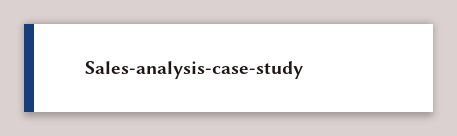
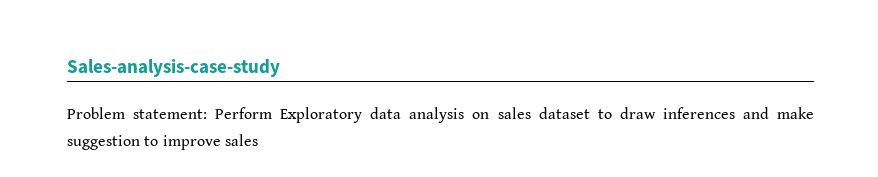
+ Problem statement: Perform Exploratory data analysis on sales dataset to draw inferences and make suggestion to improve sales

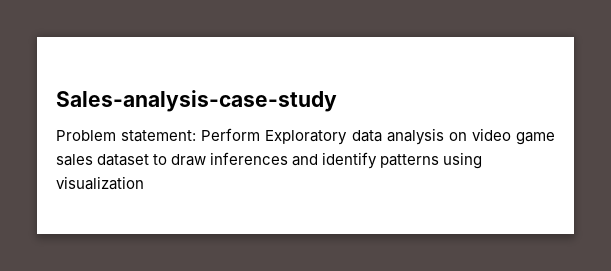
- Problem statement: Perform Exploratory data analysis on sales dataset to draw inferences and make suggestion to improve sales
+ Problem statement: Perform Exploratory data analysis on video game sales dataset to draw inferences and identify patterns using visualization

